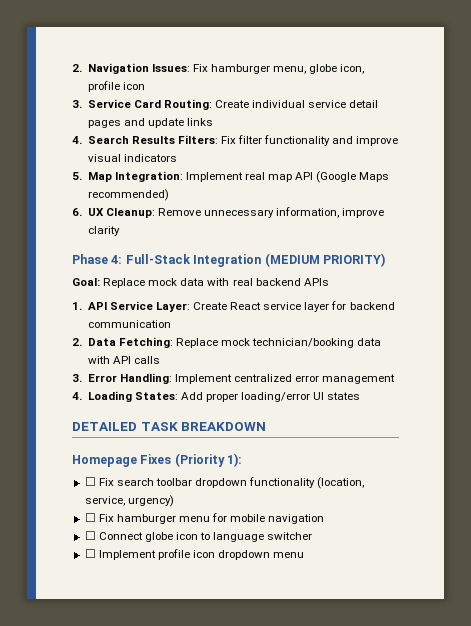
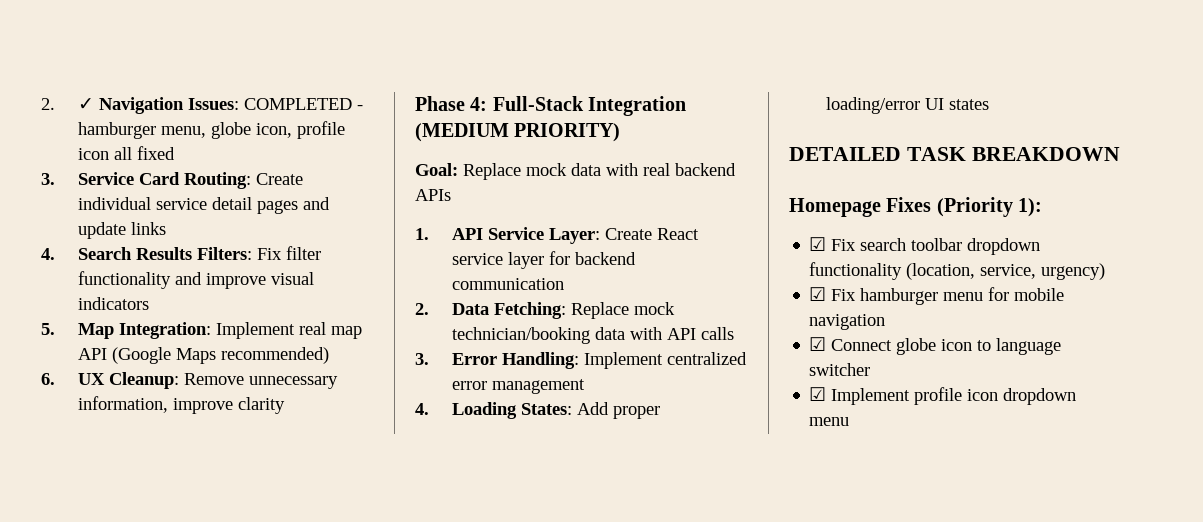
- 2. Navigation Issues: Fix hamburger menu, globe icon, profile icon
+ 2. ✓ Navigation Issues: COMPLETED - hamburger menu, globe icon, profile icon all fixed
- ☐ Fix search toolbar dropdown functionality (location, service, urgency)
+ ☑ Fix search toolbar dropdown functionality (location, service, urgency)
- ☐ Fix hamburger menu for mobile navigation
+ ☑ Fix hamburger menu for mobile navigation
- ☐ Connect globe icon to language switcher
+ ☑ Connect globe icon to language switcher
- ☐ Implement profile icon dropdown menu
+ ☑ Implement profile icon dropdown menu

